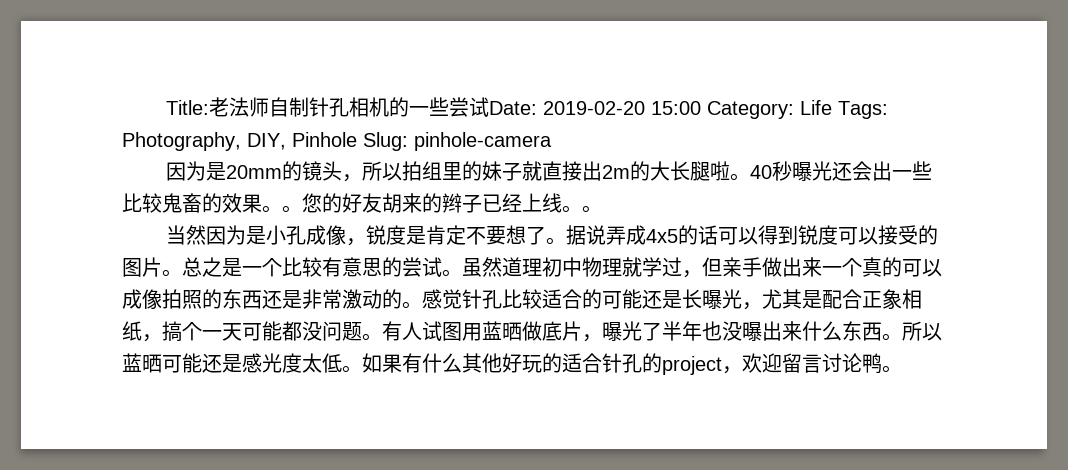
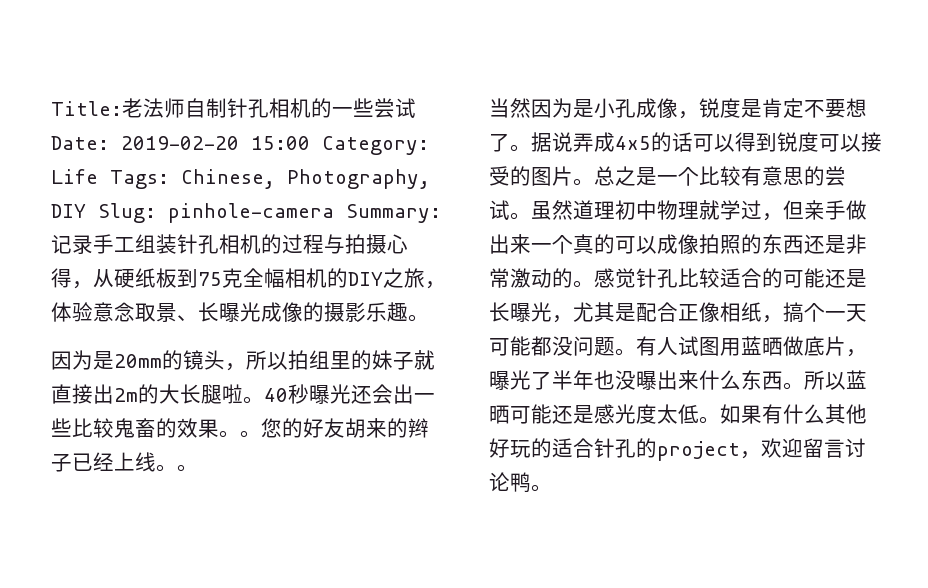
- Title:老法师自制针孔相机的一些尝试Date: 2019-02-20 15:00 Category: Life Tags: Photography, DIY, Pinhole Slug: pinhole-camera
+ Title:老法师自制针孔相机的一些尝试Date: 2019-02-20 15:00 Category: Life Tags: Chinese, Photography, DIY Slug: pinhole-camera Summary:记录手工组装针孔相机的过程与拍摄心得，从硬纸板到75克全幅相机的DIY之旅，体验意念取景、长曝光成像的摄影乐趣。
- 感觉针孔比较适合的可能还是长曝光，尤其是配合正象相纸，搞个一天可能都没问题。
+ 感觉针孔比较适合的可能还是长曝光，尤其是配合正像相纸，搞个一天可能都没问题。

